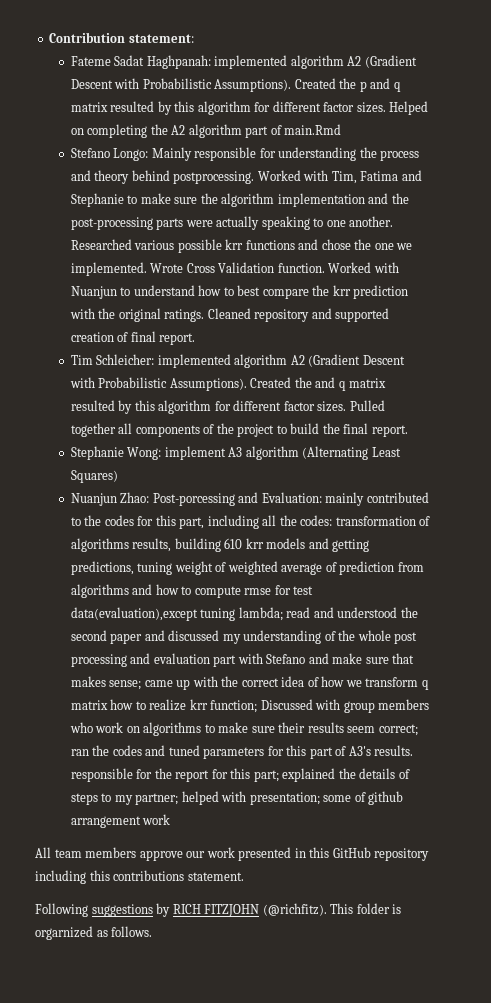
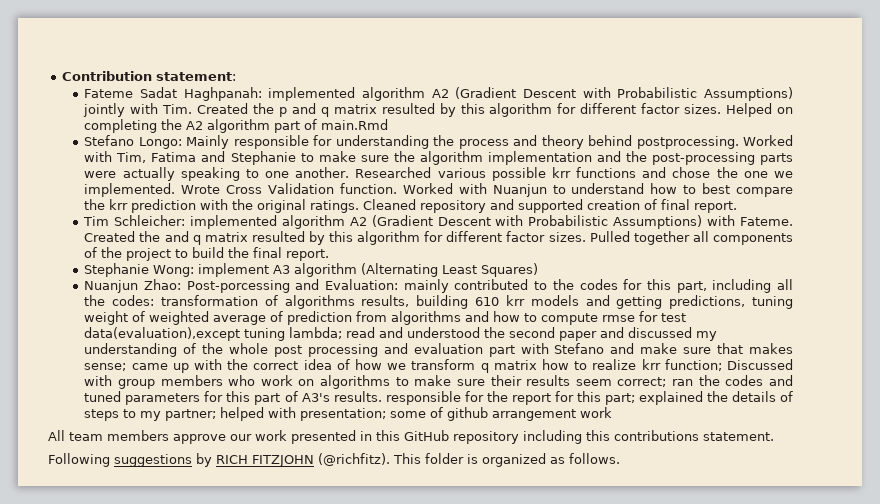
- Fateme Sadat Haghpanah: implemented algorithm A2 (Gradient Descent with Probabilistic Assumptions). Created the p and q matrix resulted by this algorithm for different factor sizes.
+ Fateme Sadat Haghpanah: implemented algorithm A2 (Gradient Descent with Probabilistic Assumptions) jointly with Tim. Created the p and q matrix resulted by this algorithm for different factor sizes.
- Tim Schleicher: implemented algorithm A2 (Gradient Descent with Probabilistic Assumptions).
+ Tim Schleicher: implemented algorithm A2 (Gradient Descent with Probabilistic Assumptions) with Fateme.
- This folder is orgarnized as follows.
+ This folder is organized as follows.

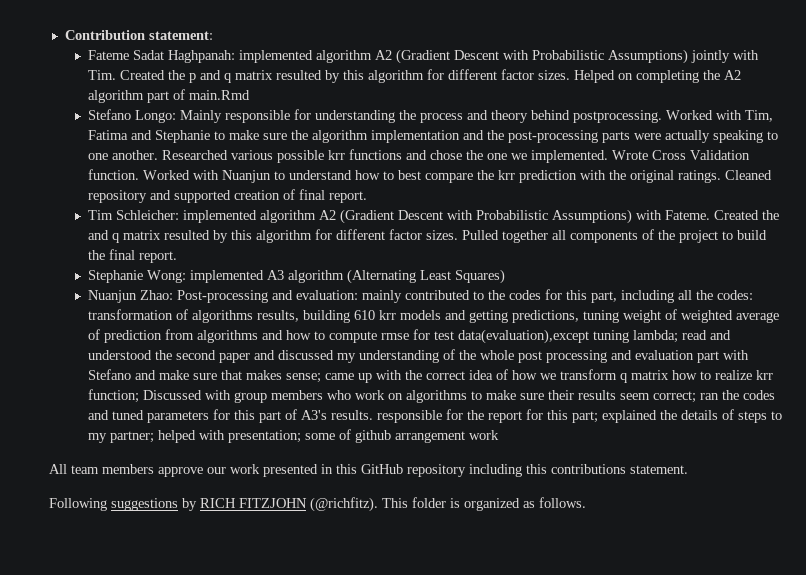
- Stephanie Wong: implement A3 algorithm (Alternating Least Squares)
+ Stephanie Wong: implemented A3 algorithm (Alternating Least Squares)
- Post-porcessing and Evaluation:
+ Post-processing and evaluation:

